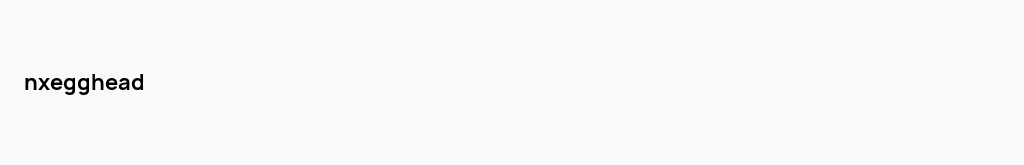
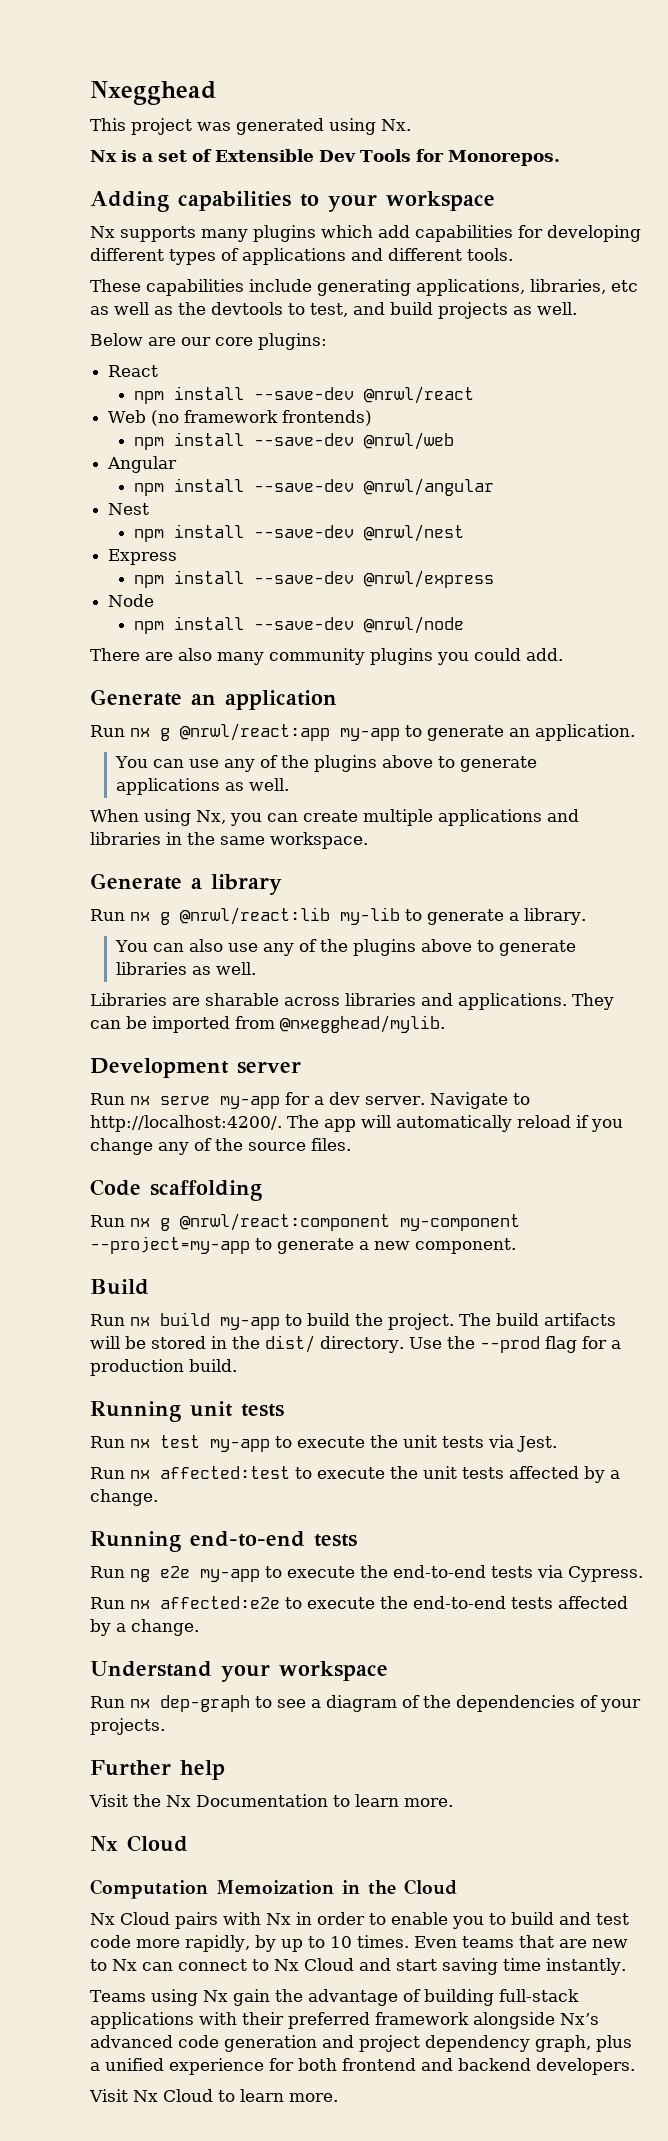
- nxegghead
+ Nxegghead
+ This project was generated using Nx.
+ Nx is a set of Extensible Dev Tools for Monorepos.
+ Adding capabilities to your workspace
+ Nx supports many plugins which add capabilities for developing different types of applications and different tools.
+ These capabilities include generating applications, libraries, etc as well as the devtools to test, and build projects as well.
+ Below are our core plugins:
+ React
+ npm install --save-dev @nrwl/react
+ Web (no framework frontends)
+ npm install --save-dev @nrwl/web
+ Angular
+ npm install --save-dev @nrwl/angular
+ Nest
+ npm install --save-dev @nrwl/nest
+ Express
+ npm install --save-dev @nrwl/express
+ Node
+ npm install --save-dev @nrwl/node
+ There are also many community plugins you could add.
+ Generate an application
+ Run nx g @nrwl/react:app my-app to generate an application.
+ You can use any of the plugins above to generate applications as well.
+ When using Nx, you can create multiple applications and libraries in the same workspace.
+ Generate a library
+ Run nx g @nrwl/react:lib my-lib to generate a library.
+ You can also use any of the plugins above to generate libraries as well.
+ Libraries are sharable across libraries and applications. They can be imported from @nxegghead/mylib.
+ Development server
+ Run nx serve my-app for a dev server. Navigate to http://localhost:4200/. The app will automatically reload if you change any of the source files.
+ Code scaffolding
+ Run nx g @nrwl/react:component my-component --project=my-app to generate a new component.
+ Build
+ Run nx build my-app to build the project. The build artifacts will be stored in the dist/ directory. Use the --prod flag for a production build.
+ Running unit tests
+ Run nx test my-app to execute the unit tests via Jest.
+ Run nx affected:test to execute the unit tests affected by a change.
+ Running end-to-end tests
+ Run ng e2e my-app to execute the end-to-end tests via Cypress.
+ Run nx affected:e2e to execute the end-to-end tests affected by a change.
+ Understand your workspace
+ Run nx dep-graph to see a diagram of the dependencies of your projects.
+ Further help
+ Visit the Nx Documentation to learn more.
+ Nx Cloud
+ Computation Memoization in the Cloud
+ Nx Cloud pairs with Nx in order to enable you to build and test code more rapidly, by up to 10 times. Even teams that are new to Nx can connect to Nx Cloud and start saving time instantly.
+ Teams using Nx gain the advantage of building full-stack applications with their preferred framework alongside Nx’s advanced code generation and project dependency graph, plus a unified experience for both frontend and backend developers.
+ Visit Nx Cloud to learn more.

